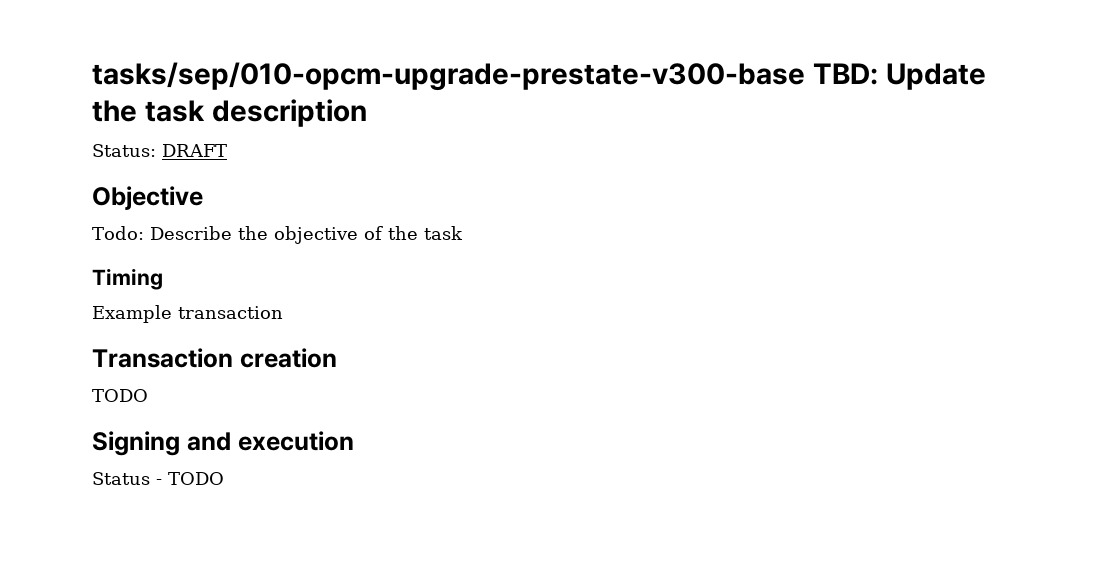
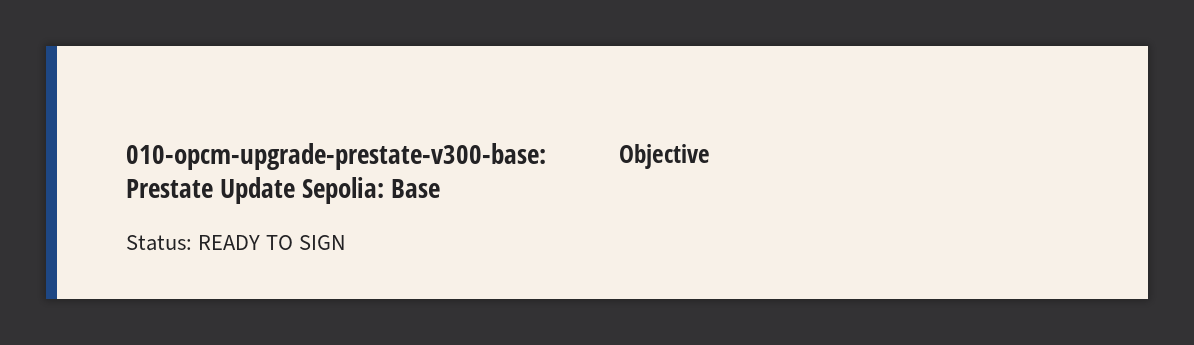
- tasks/sep/010-opcm-upgrade-prestate-v300-base TBD: Update the task description
- Status: DRAFT
+ 010-opcm-upgrade-prestate-v300-base: Prestate Update Sepolia: Base
+ Status: READY TO SIGN
  Objective
- Todo: Describe the objective of the task
- Timing
- Example transaction
- Transaction creation
- TODO
- Signing and execution
- Status - TODO

